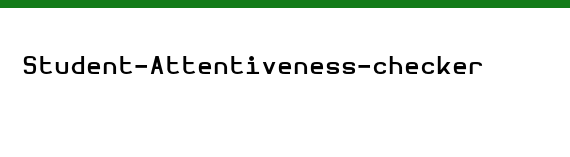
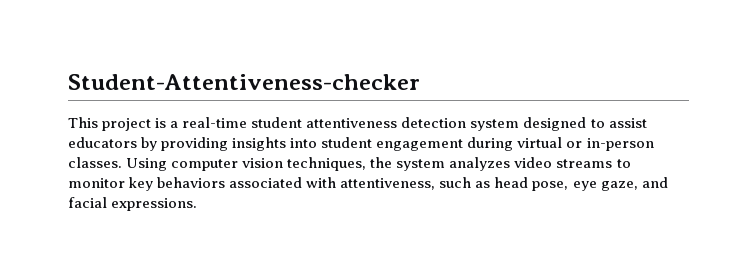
+ This project is a real-time student attentiveness detection system designed to assist educators by providing insights into student engagement during virtual or in-person classes. Using computer vision techniques, the system analyzes video streams to monitor key behaviors associated with attentiveness, such as head pose, eye gaze, and facial expressions.

